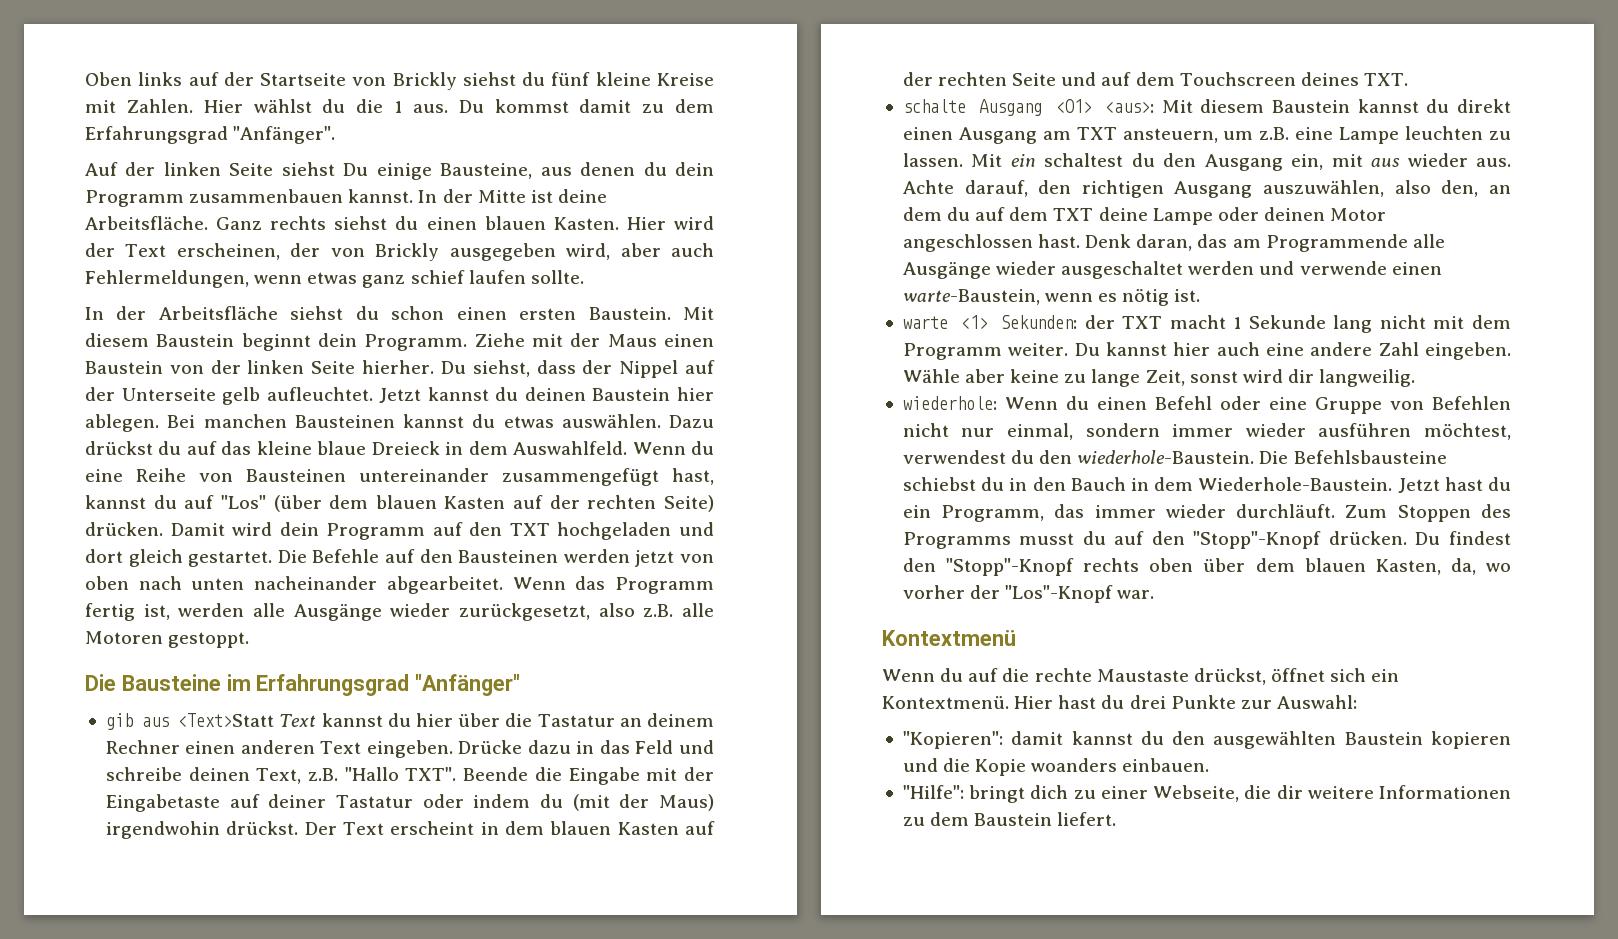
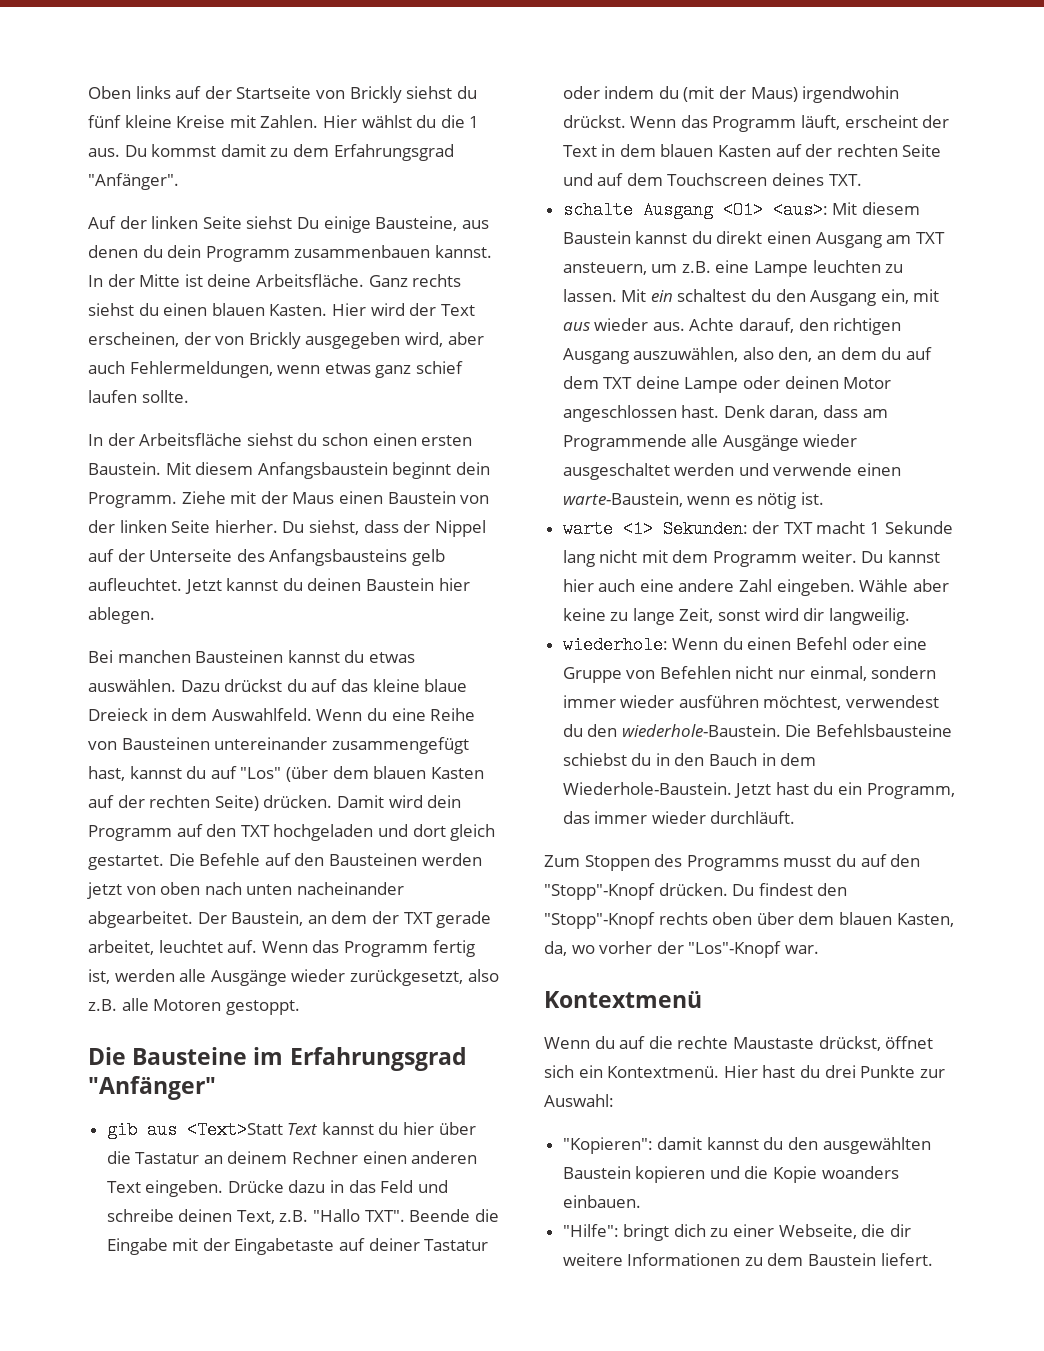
- Mit diesem Baustein beginnt dein Programm.
+ Mit diesem Anfangsbaustein beginnt dein Programm.
- Du siehst, dass der Nippel auf der Unterseite gelb aufleuchtet.
+ Du siehst, dass der Nippel auf der Unterseite des Anfangsbausteins gelb aufleuchtet.
- Jetzt kannst du deinen Baustein hier ablegen. Bei manchen Bausteinen kannst du etwas auswählen.
+ Jetzt kannst du deinen Baustein hier ablegen.
+ Bei manchen Bausteinen kannst du etwas auswählen.
+ Der Baustein, an dem der TXT gerade arbeitet, leuchtet auf.
- Der Text erscheint in dem blauen Kasten auf der rechten Seite und auf dem Touchscreen deines TXT.
+ Wenn das Programm läuft, erscheint der Text in dem blauen Kasten auf der rechten Seite und auf dem Touchscreen deines TXT.
- Denk daran, das am Programmende alle Ausgänge wieder ausgeschaltet werden und verwende einen warte-Baustein, wenn es nötig ist.
+ Denk daran, dass am Programmende alle Ausgänge wieder ausgeschaltet werden und verwende einen warte-Baustein, wenn es nötig ist.
- Jetzt hast du ein Programm, das immer wieder durchläuft. Zum Stoppen des Programms musst du auf den "Stopp"-Knopf drücken.
+ Jetzt hast du ein Programm, das immer wieder durchläuft.
+ Zum Stoppen des Programms musst du auf den "Stopp"-Knopf drücken.

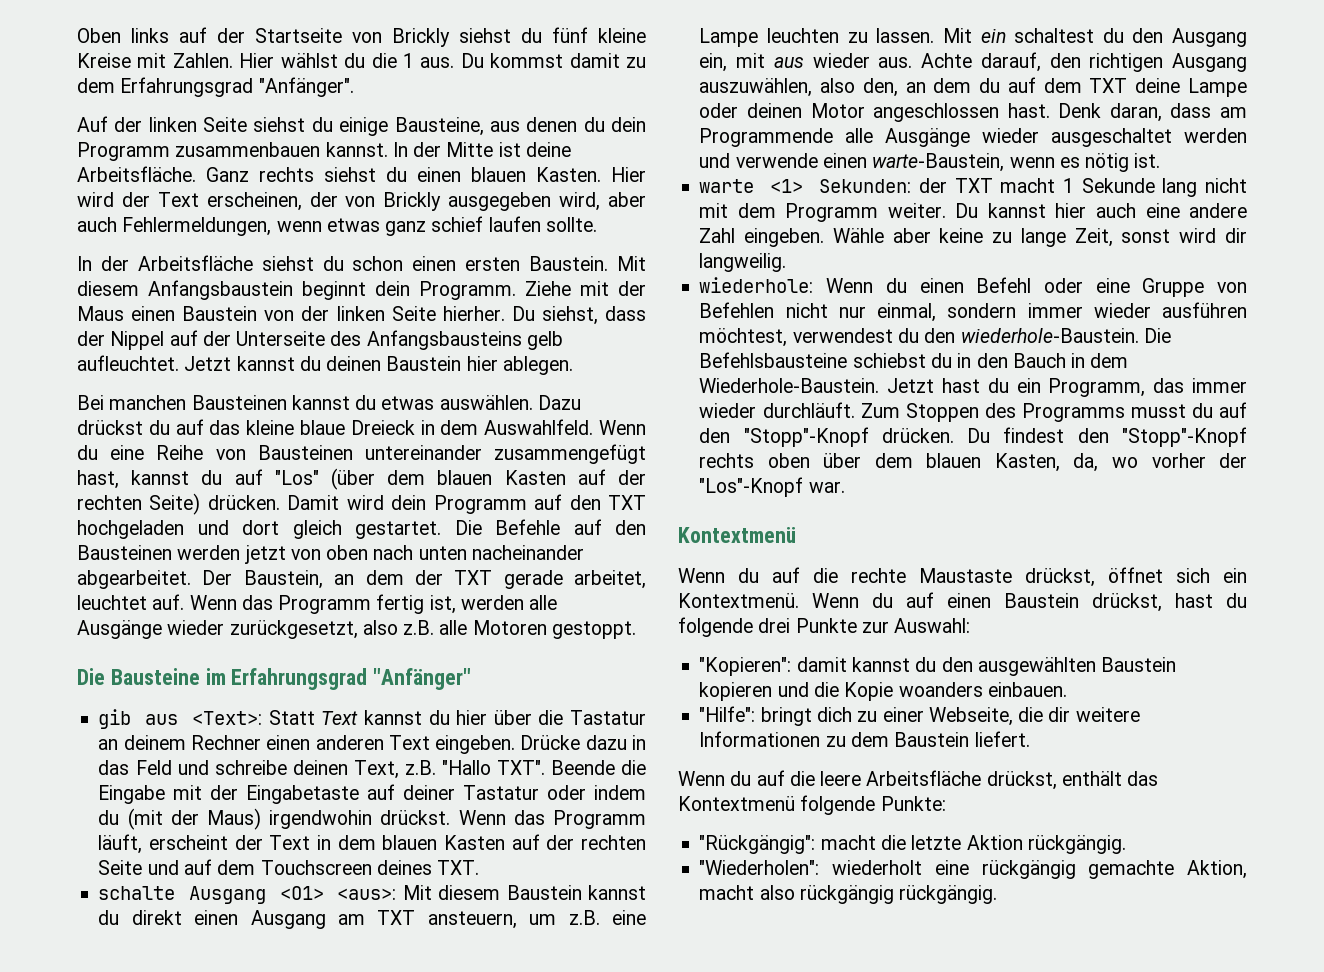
- Auf der linken Seite siehst Du einige Bausteine, aus denen du dein Programm zusammenbauen kannst.
+ Auf der linken Seite siehst du einige Bausteine, aus denen du dein Programm zusammenbauen kannst.
- gib aus <Text>Statt Text kannst du hier über die Tastatur an deinem Rechner einen anderen Text eingeben.
+ gib aus <Text>: Statt Text kannst du hier über die Tastatur an deinem Rechner einen anderen Text eingeben.
- Jetzt hast du ein Programm, das immer wieder durchläuft.
- Zum Stoppen des Programms musst du auf den "Stopp"-Knopf drücken.
+ Jetzt hast du ein Programm, das immer wieder durchläuft. Zum Stoppen des Programms musst du auf den "Stopp"-Knopf drücken.
- Hier hast du drei Punkte zur Auswahl:
+ Wenn du auf einen Baustein drückst, hast du folgende drei Punkte zur Auswahl:
+ Wenn du auf die leere Arbeitsfläche drückst, enthält das Kontextmenü folgende Punkte:
+ "Rückgängig": macht die letzte Aktion rückgängig.
+ "Wiederholen": wiederholt eine rückgängig gemachte Aktion, macht also rückgängig rückgängig.

